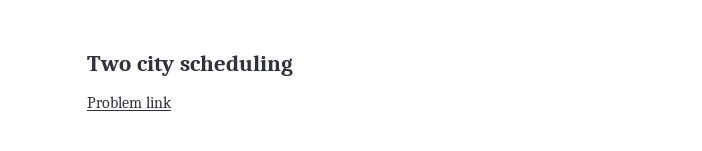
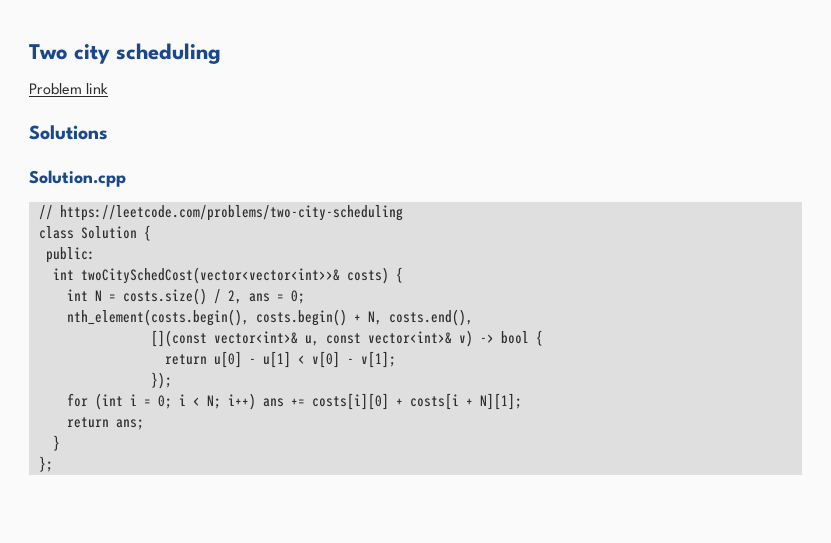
+ Solutions
+ Solution.cpp
+ // https://leetcode.com/problems/two-city-scheduling
+ class Solution {
+ public:
+ int twoCitySchedCost(vector<vector<int>>& costs) {
+ int N = costs.size() / 2, ans = 0;
+ nth_element(costs.begin(), costs.begin() + N, costs.end(),
+ [](const vector<int>& u, const vector<int>& v) -> bool {
+ return u[0] - u[1] < v[0] - v[1];
+ });
+ for (int i = 0; i < N; i++) ans += costs[i][0] + costs[i + N][1];
+ return ans;
+ }
+ };

